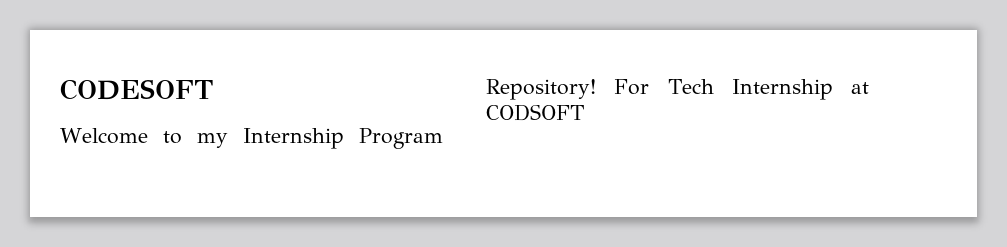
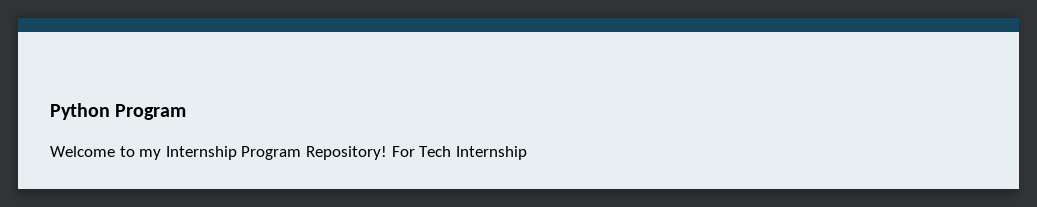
- CODESOFT
+ Python Program
- For Tech Internship at CODSOFT
+ For Tech Internship

